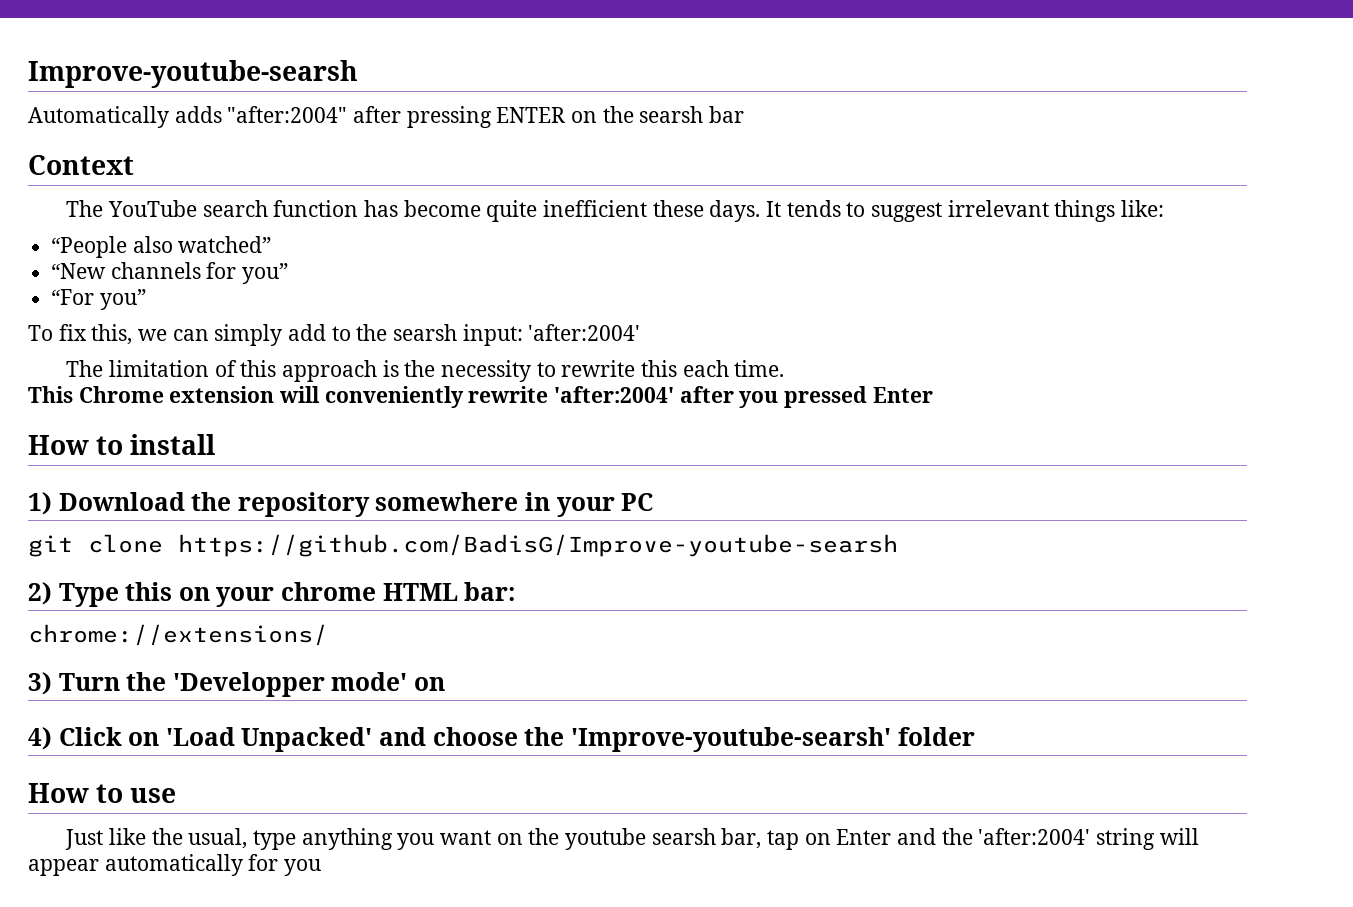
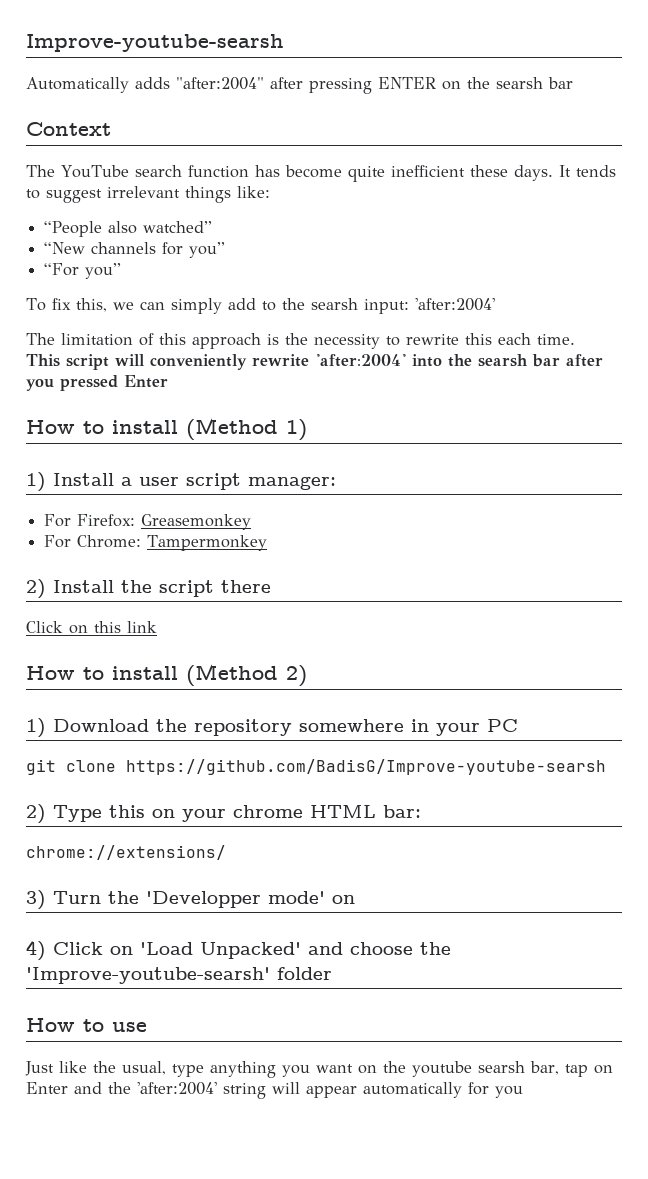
- This Chrome extension will conveniently rewrite 'after:2004' after you pressed Enter
+ This script will conveniently rewrite 'after:2004' into the searsh bar after you pressed Enter
- How to install
+ How to install (Method 1)
+ 1) Install a user script manager:
+ For Firefox: Greasemonkey
+ For Chrome: Tampermonkey
+ 2) Install the script there
+ Click on this link
+ How to install (Method 2)

